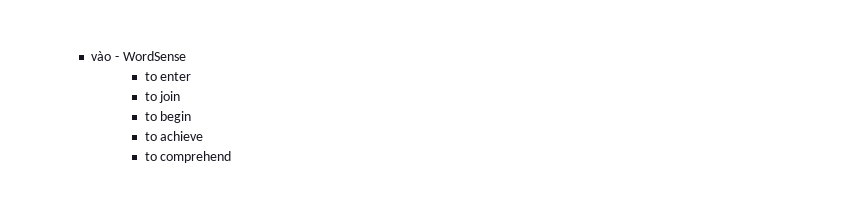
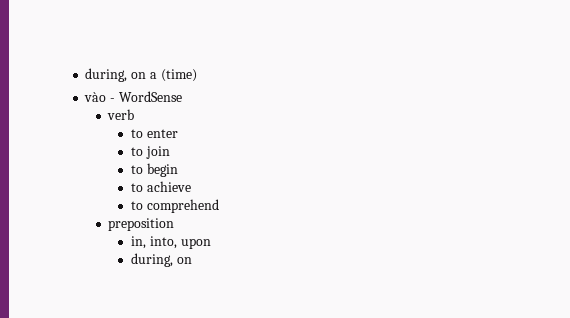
+ during, on a (time)
+ verb
+ preposition
+ in, into, upon
+ during, on

